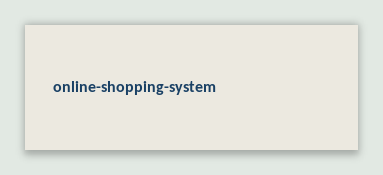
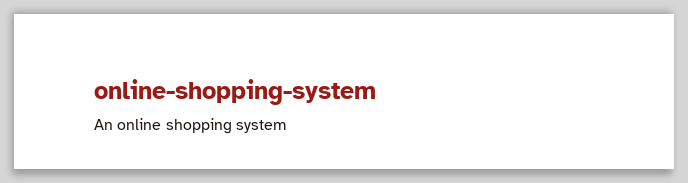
+ An online shopping system

